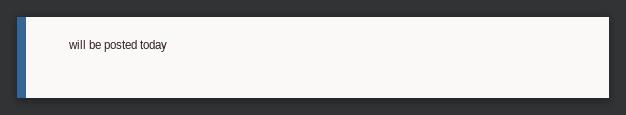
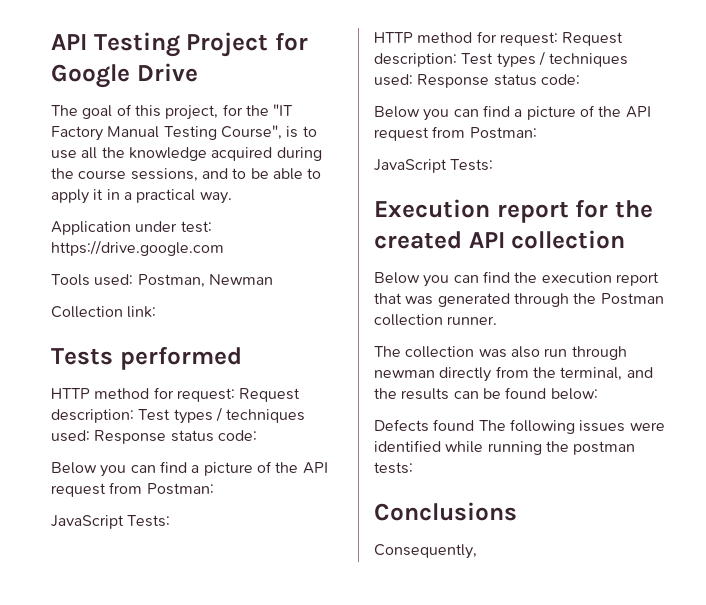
- will be posted today
+ API Testing Project for Google Drive
+ The goal of this project, for the "IT Factory Manual Testing Course", is to use all the knowledge acquired during the course sessions, and to be able to apply it in a practical way.
+ Application under test: https://drive.google.com
+ Tools used: Postman, Newman
+ Collection link:
+ Tests performed
+ HTTP method for request: Request description: Test types / techniques used: Response status code:
+ Below you can find a picture of the API request from Postman:
+ JavaScript Tests:
+ HTTP method for request: Request description: Test types / techniques used: Response status code:
+ Below you can find a picture of the API request from Postman:
+ JavaScript Tests:
+ Execution report for the created API collection
+ Below you can find the execution report that was generated through the Postman collection runner.
+ The collection was also run through newman directly from the terminal, and the results can be found below:
+ Defects found The following issues were identified while running the postman tests:
+ Conclusions
+ Consequently,

